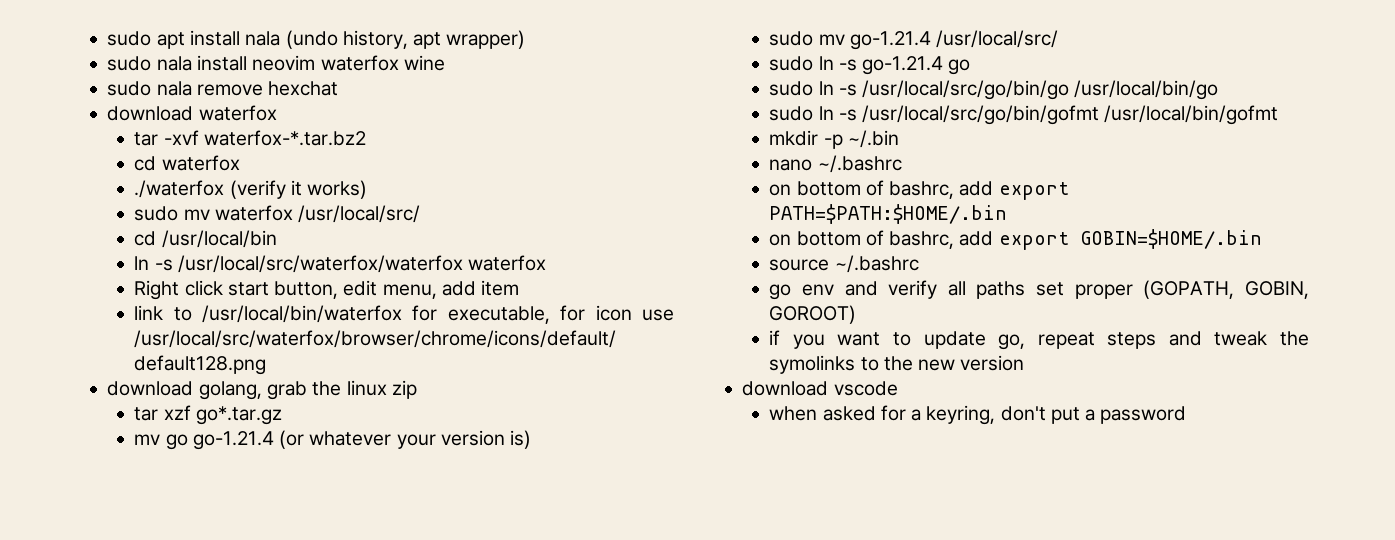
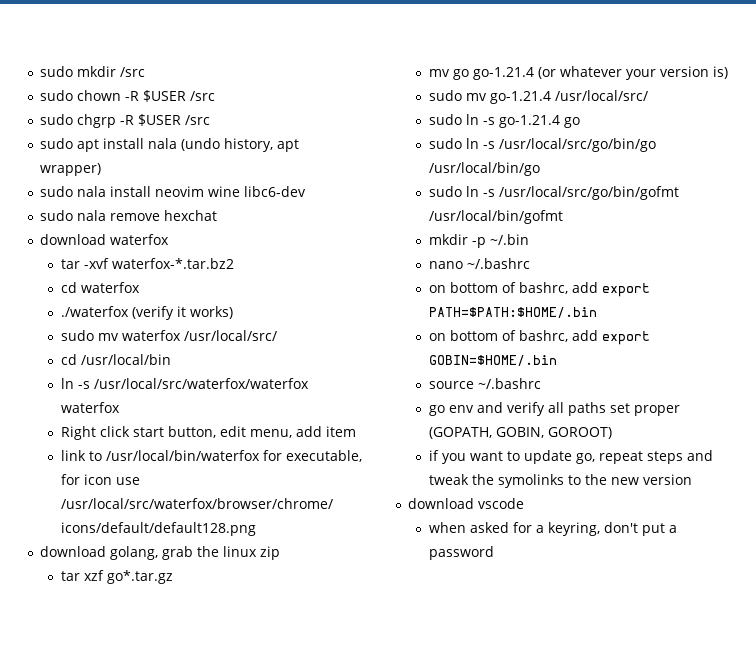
+ sudo mkdir /src
+ sudo chown -R $USER /src
+ sudo chgrp -R $USER /src
- sudo nala install neovim waterfox wine
+ sudo nala install neovim wine libc6-dev

